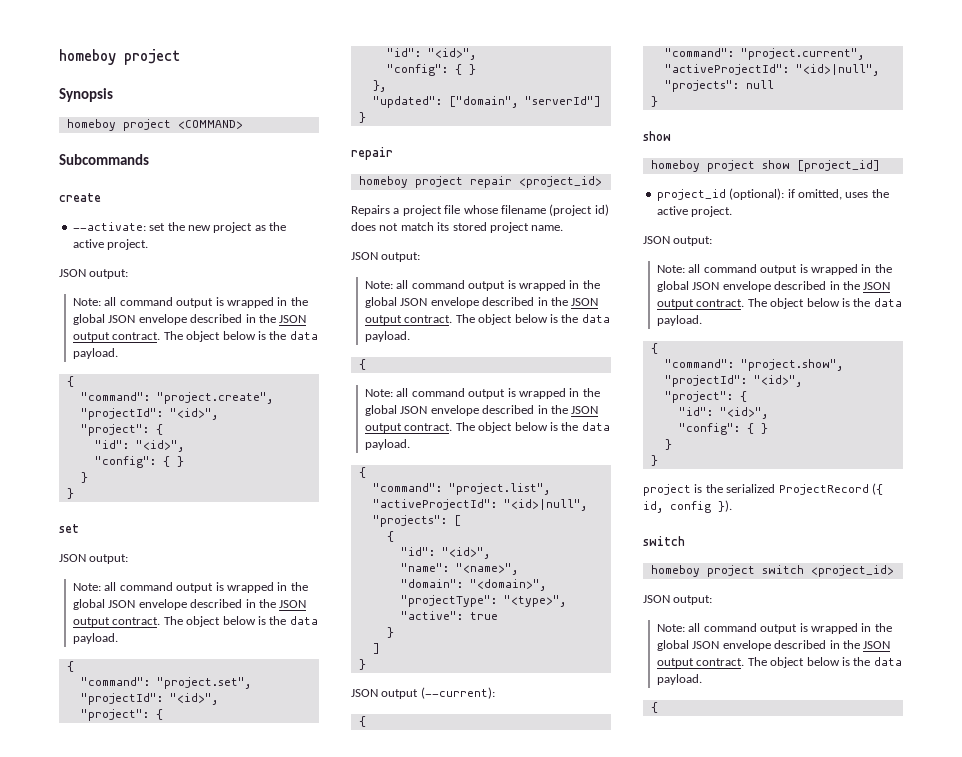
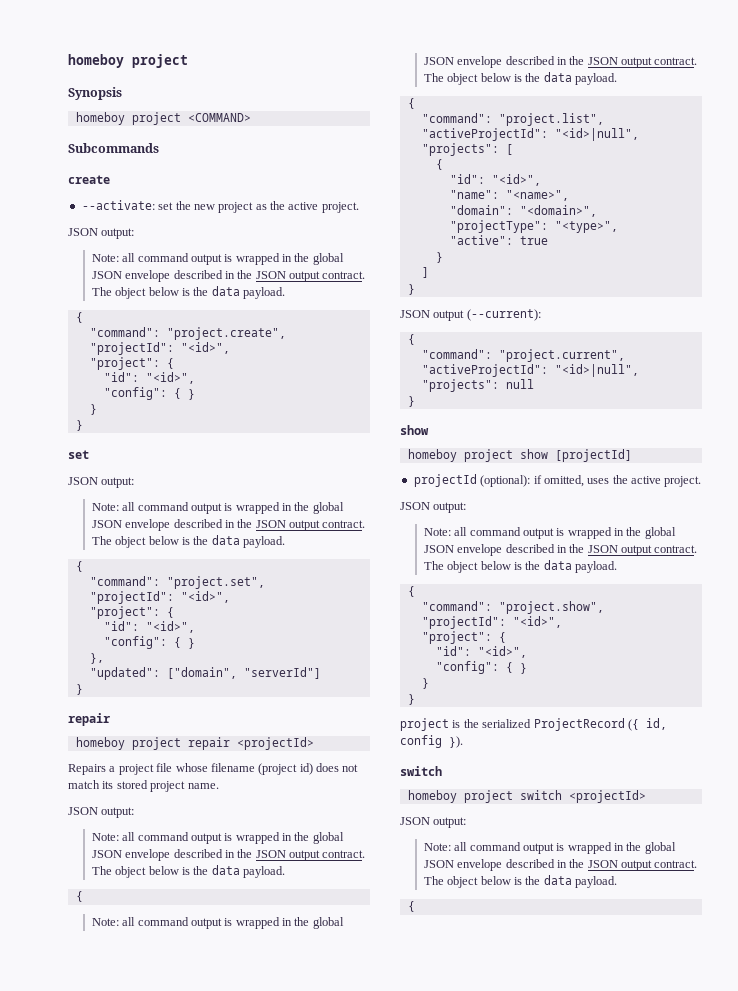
- homeboy project repair <project_id>
+ homeboy project repair <projectId>
- homeboy project show [project_id]
- project_id (optional): if omitted, uses the active project.
+ homeboy project show [projectId]
+ projectId (optional): if omitted, uses the active project.
- homeboy project switch <project_id>
+ homeboy project switch <projectId>

